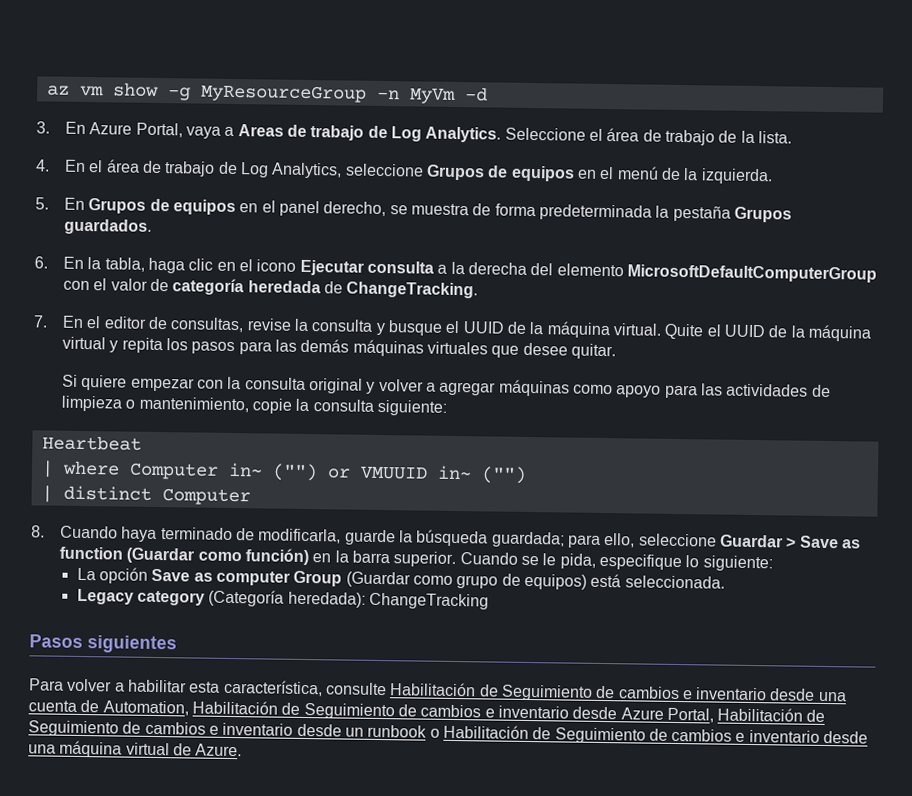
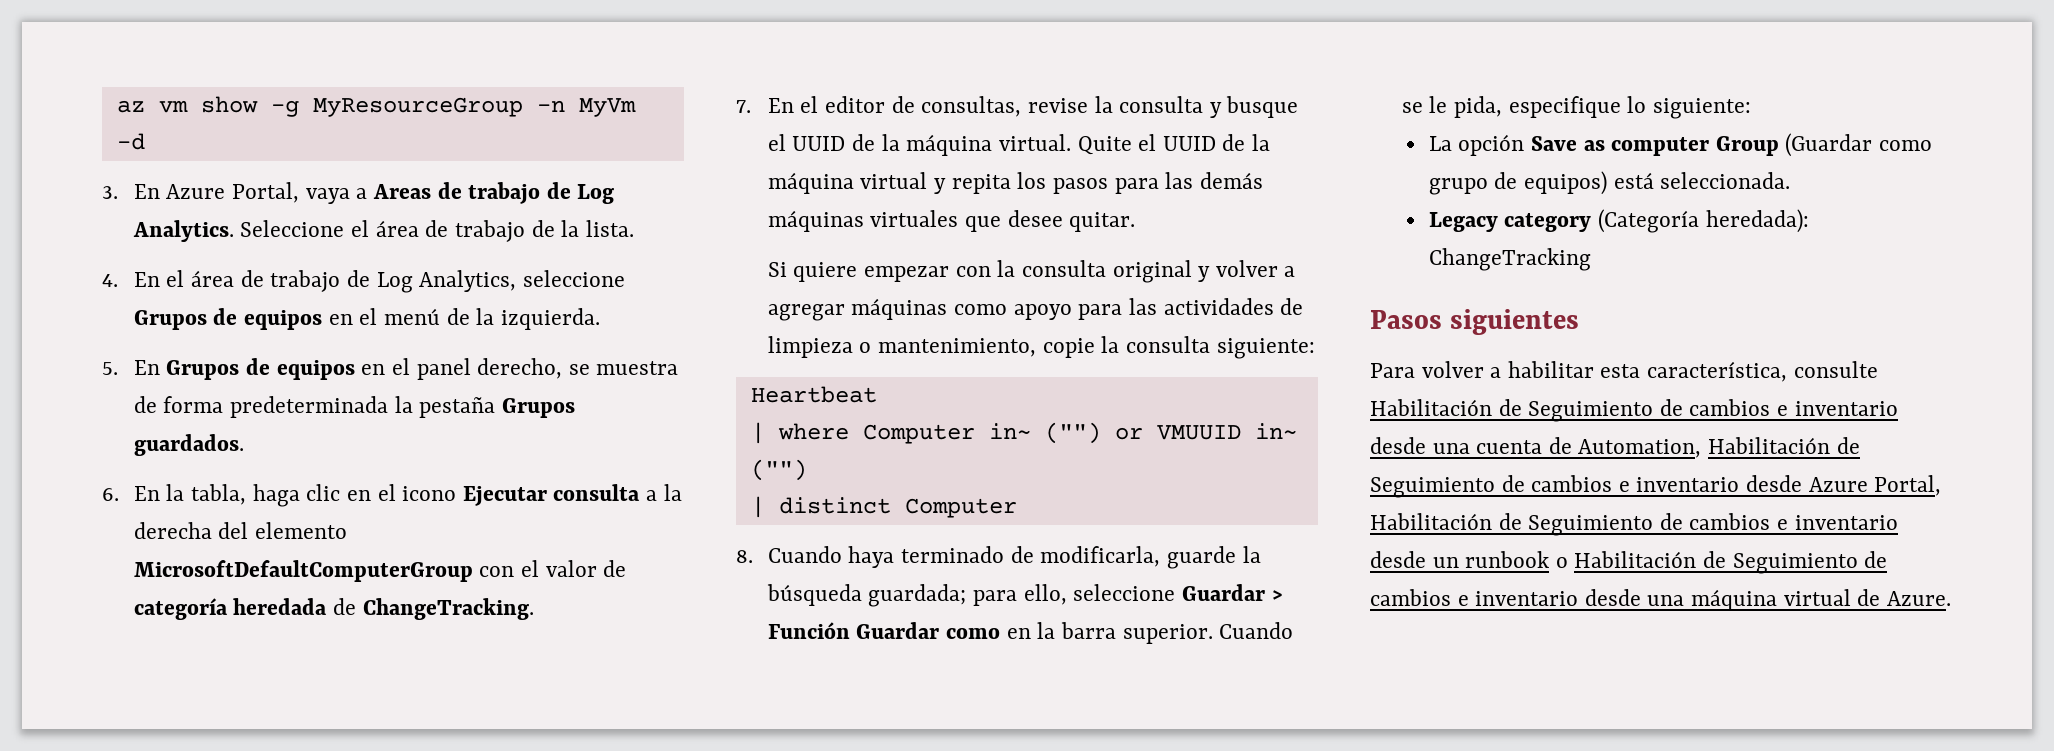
- 8. Cuando haya terminado de modificarla, guarde la búsqueda guardada; para ello, seleccione Guardar > Save as function (Guardar como función) en la barra superior.
+ 8. Cuando haya terminado de modificarla, guarde la búsqueda guardada; para ello, seleccione Guardar > Función Guardar como en la barra superior.

